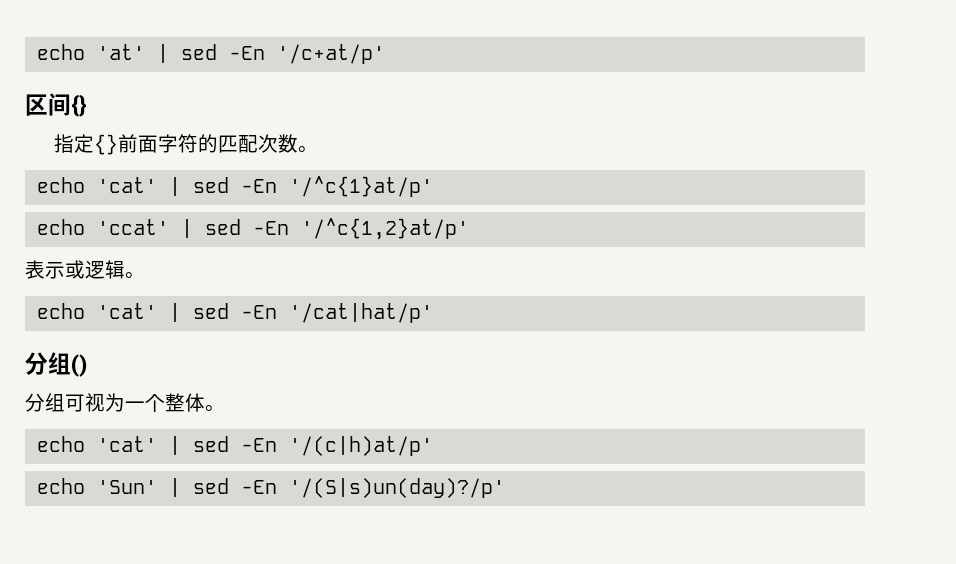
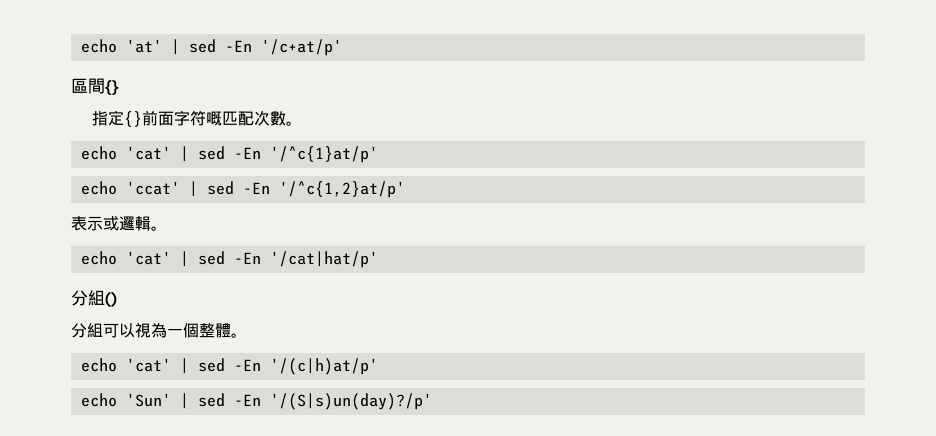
- 区间{}
+ 區間{}
- 指定{}前面字符的匹配次数。
+ 指定{}前面字符嘅匹配次數。
- 表示或逻辑。
+ 表示或邏輯。
- 分组()
+ 分組()
- 分组可视为一个整体。
+ 分組可以視為一個整體。

